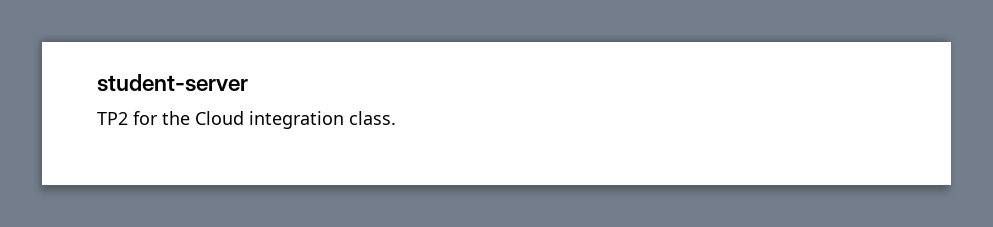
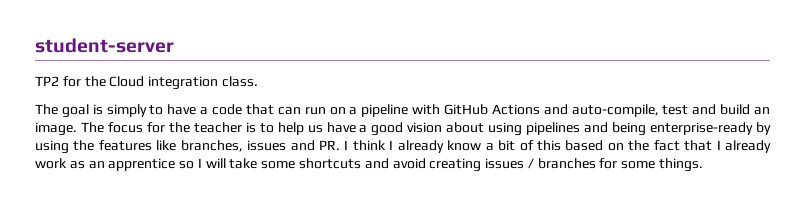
+ The goal is simply to have a code that can run on a pipeline with GitHub Actions and auto-compile, test and build an image. The focus for the teacher is to help us have a good vision about using pipelines and being enterprise-ready by using the features like branches, issues and PR. I think I already know a bit of this based on the fact that I already work as an apprentice so I will take some shortcuts and avoid creating issues / branches for some things.

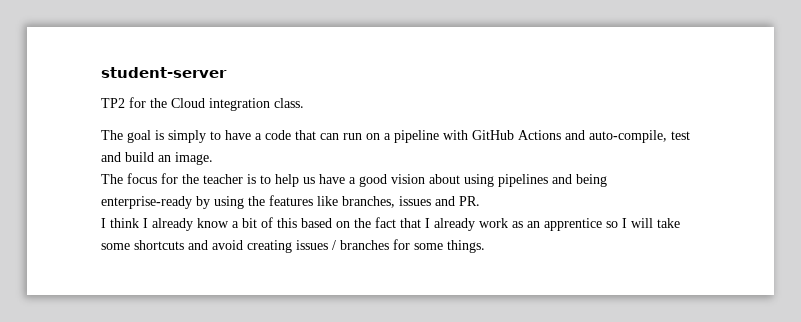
- The goal is simply to have a code that can run on a pipeline with GitHub Actions and auto-compile, test and build an image. The focus for the teacher is to help us have a good vision about using pipelines and being enterprise-ready by using the features like branches, issues and PR. I think I already know a bit of this based on the fact that I already work as an apprentice so I will take some shortcuts and avoid creating issues / branches for some things.
+ The goal is simply to have a code that can run on a pipeline with GitHub Actions and auto-compile, test and build an image.
+ The focus for the teacher is to help us have a good vision about using pipelines and being enterprise-ready by using the features like branches, issues and PR.
+ I think I already know a bit of this based on the fact that I already work as an apprentice so I will take some shortcuts and avoid creating issues / branches for some things.

